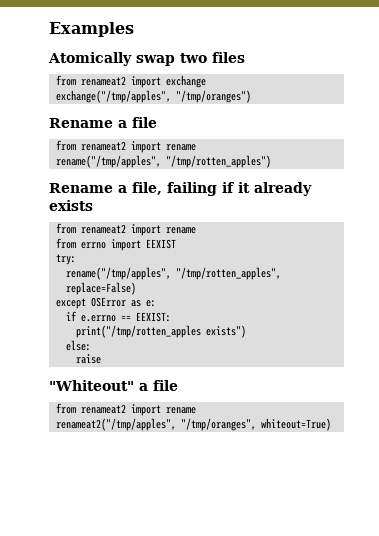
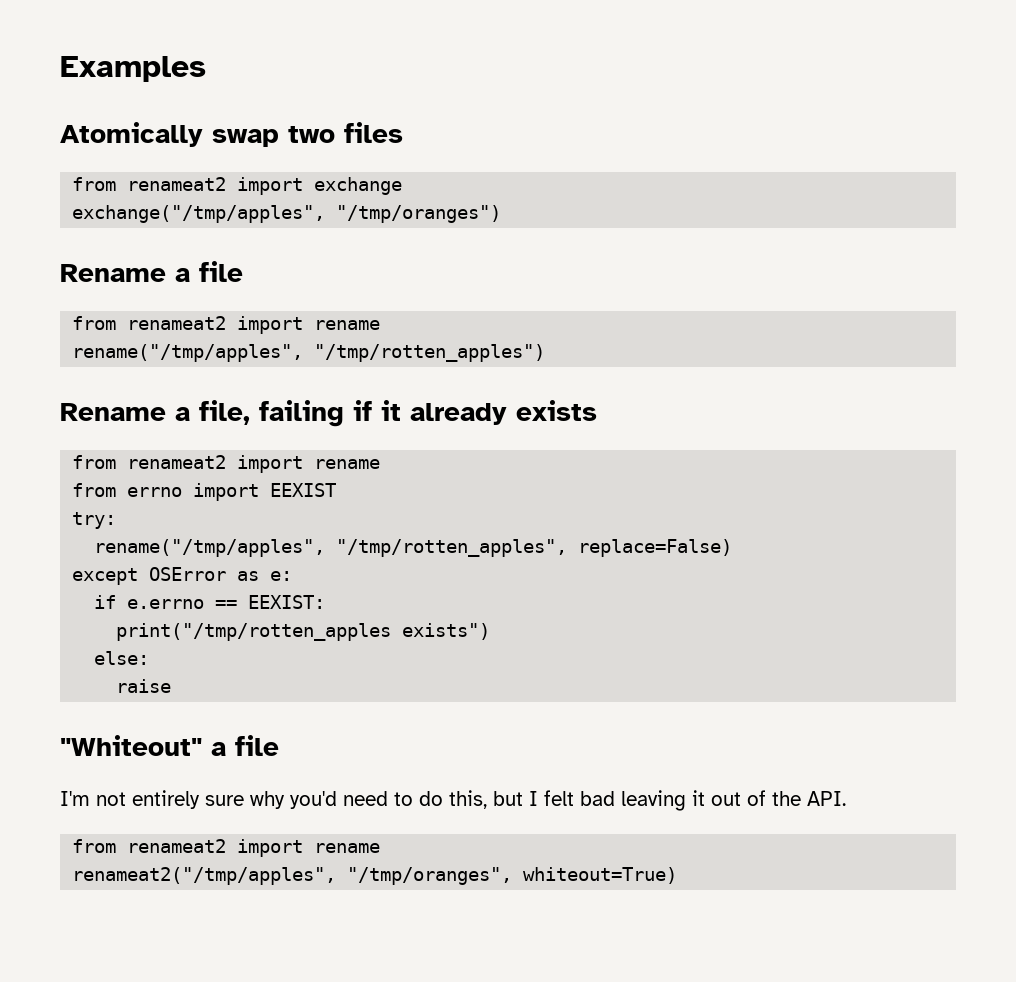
+ I'm not entirely sure why you'd need to do this, but I felt bad leaving it out of the API.

